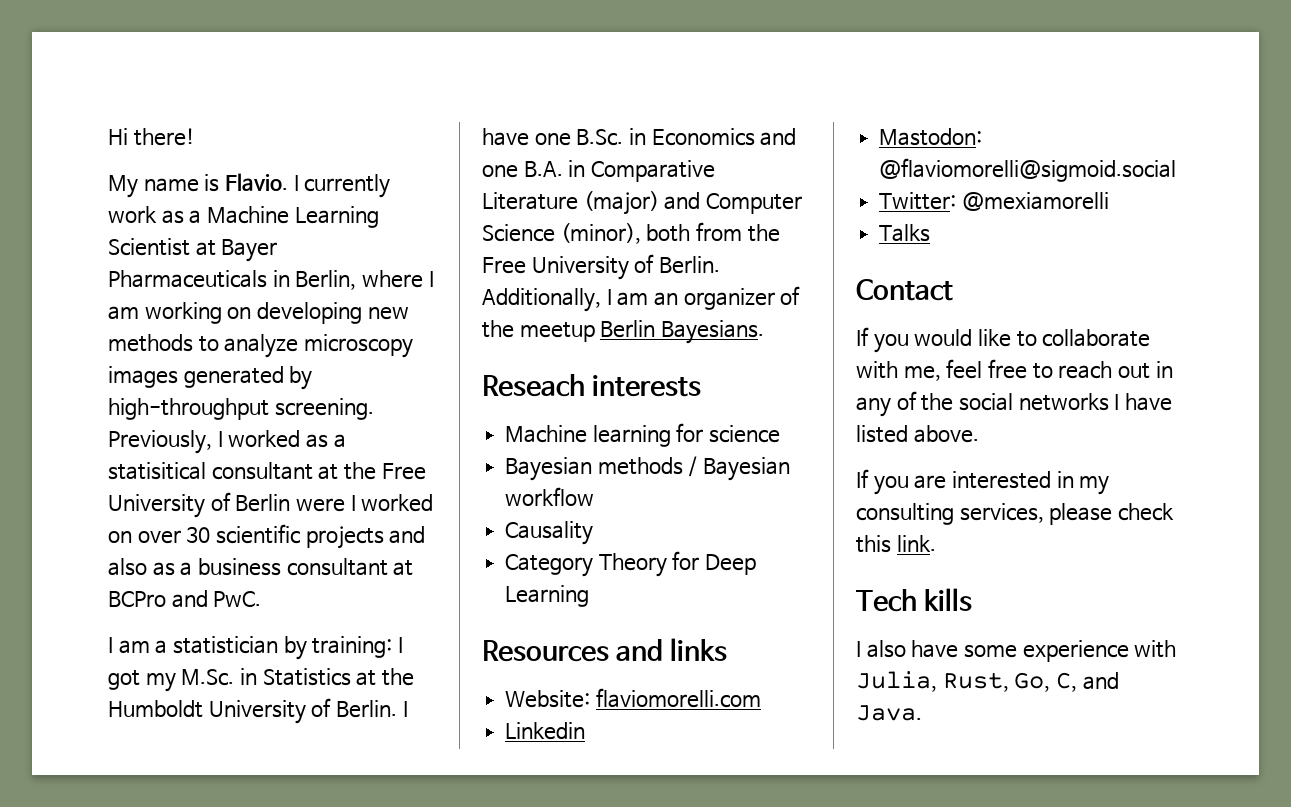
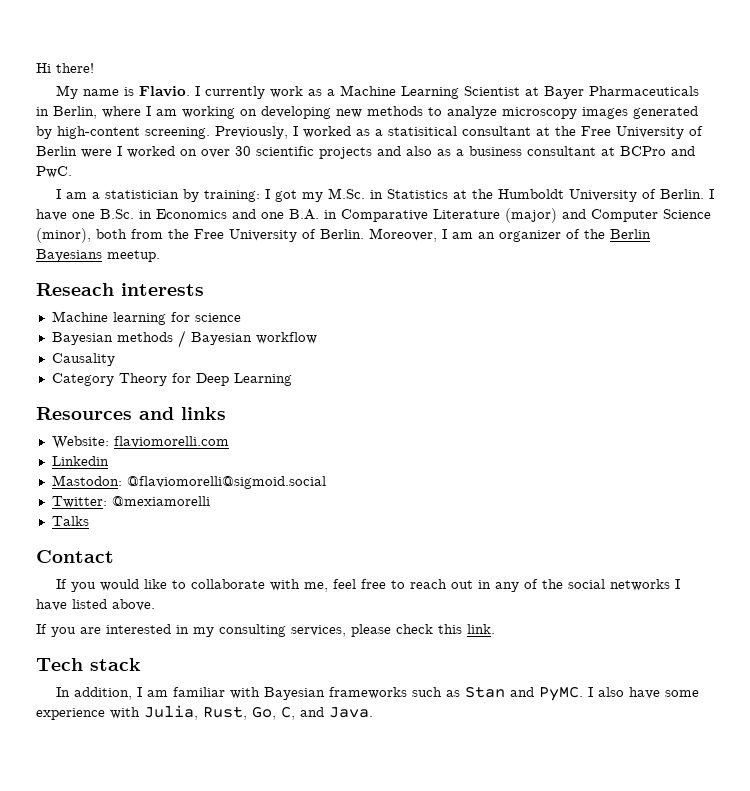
- I currently work as a Machine Learning Scientist at Bayer Pharmaceuticals in Berlin, where I am working on developing new methods to analyze microscopy images generated by high-throughput screening.
+ I currently work as a Machine Learning Scientist at Bayer Pharmaceuticals in Berlin, where I am working on developing new methods to analyze microscopy images generated by high-content screening.
- Additionally, I am an organizer of the meetup Berlin Bayesians.
+ Moreover, I am an organizer of the Berlin Bayesians meetup.
- Tech kills
- I also have some experience with Julia, Rust, Go, C, and Java.
+ Tech stack
+ In addition, I am familiar with Bayesian frameworks such as Stan and PyMC. I also have some experience with Julia, Rust, Go, C, and Java.

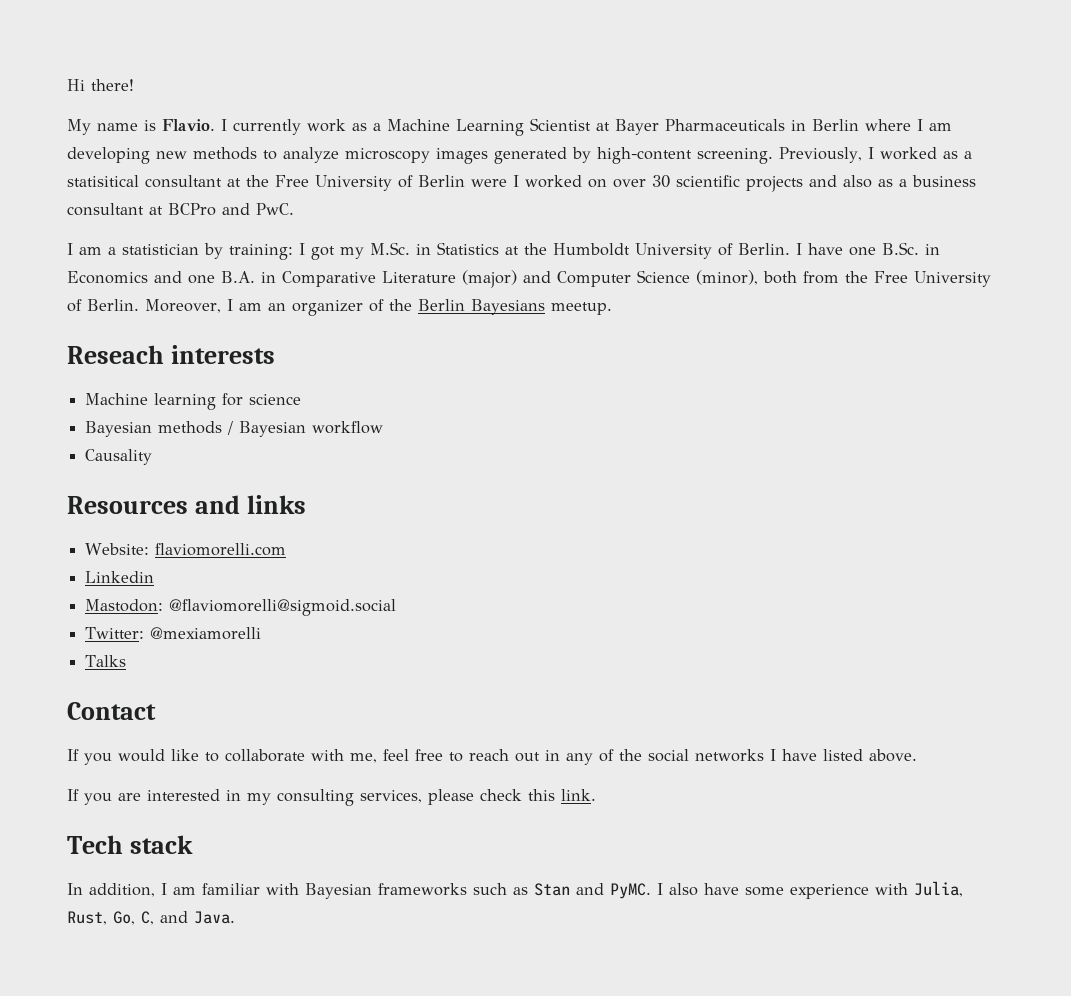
- I currently work as a Machine Learning Scientist at Bayer Pharmaceuticals in Berlin, where I am working on developing new methods to analyze microscopy images generated by high-content screening.
+ I currently work as a Machine Learning Scientist at Bayer Pharmaceuticals in Berlin where I am developing new methods to analyze microscopy images generated by high-content screening.
- Category Theory for Deep Learning

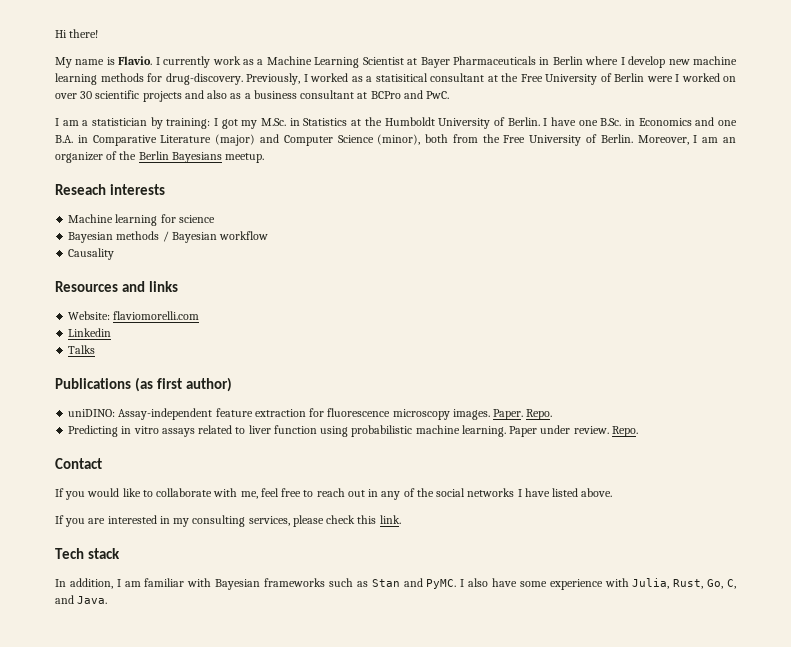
- I currently work as a Machine Learning Scientist at Bayer Pharmaceuticals in Berlin where I am developing new methods to analyze microscopy images generated by high-content screening.
+ I currently work as a Machine Learning Scientist at Bayer Pharmaceuticals in Berlin where I develop new machine learning methods for drug-discovery.
- Mastodon: @flaviomorelli@sigmoid.social
- Twitter: @mexiamorelli
  Talks
+ Publications (as first author)
+ uniDINO: Assay-independent feature extraction for fluorescence microscopy images. Paper. Repo.
+ Predicting in vitro assays related to liver function using probabilistic machine learning. Paper under review. Repo.

